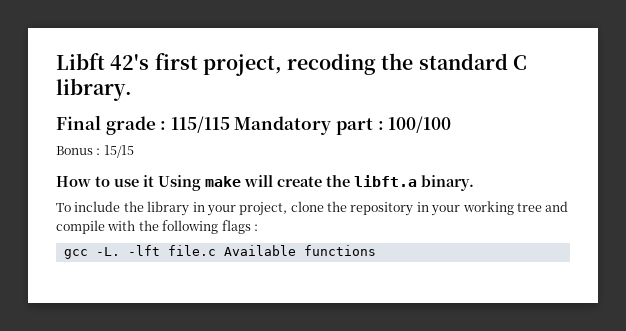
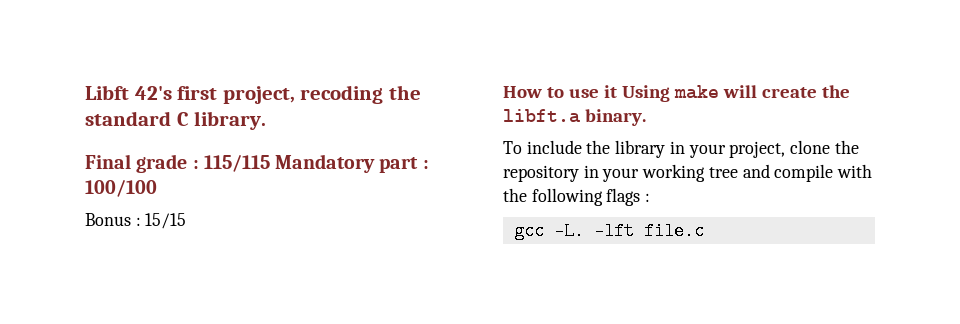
- -lft file.c Available functions
+ -lft file.c

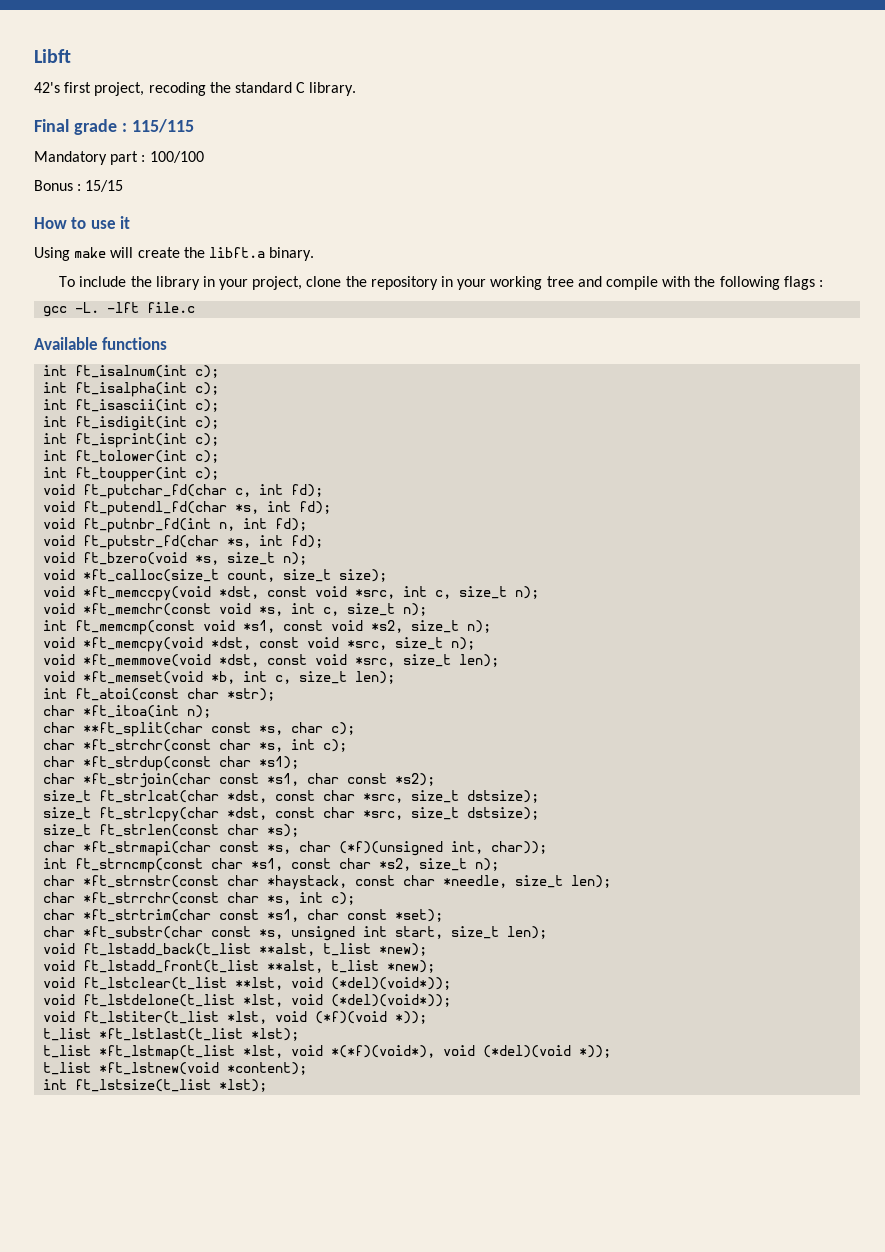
- Libft 42's first project, recoding the standard C library.
+ Libft
+ 42's first project, recoding the standard C library.
- Final grade : 115/115 Mandatory part : 100/100
+ Final grade : 115/115
+ Mandatory part : 100/100
- How to use it Using make will create the libft.a binary.
+ How to use it
+ Using make will create the libft.a binary.
+ Available functions
+ int ft_isalnum(int c);
+ int ft_isalpha(int c);
+ int ft_isascii(int c);
+ int ft_isdigit(int c);
+ int ft_isprint(int c);
+ int ft_tolower(int c);
+ int ft_toupper(int c);
+ void ft_putchar_fd(char c, int fd);
+ void ft_putendl_fd(char *s, int fd);
+ void ft_putnbr_fd(int n, int fd);
+ void ft_putstr_fd(char *s, int fd);
+ void ft_bzero(void *s, size_t n);
+ void *ft_calloc(size_t count, size_t size);
+ void *ft_memccpy(void *dst, const void *src, int c, size_t n);
+ void *ft_memchr(const void *s, int c, size_t n);
+ int ft_memcmp(const void *s1, const void *s2, size_t n);
+ void *ft_memcpy(void *dst, const void *src, size_t n);
+ void *ft_memmove(void *dst, const void *src, size_t len);
+ void *ft_memset(void *b, int c, size_t len);
+ int ft_atoi(const char *str);
+ char *ft_itoa(int n);
+ char **ft_split(char const *s, char c);
+ char *ft_strchr(const char *s, int c);
+ char *ft_strdup(const char *s1);
+ char *ft_strjoin(char const *s1, char const *s2);
+ size_t ft_strlcat(char *dst, const char *src, size_t dstsize);
+ size_t ft_strlcpy(char *dst, const char *src, size_t dstsize);
+ size_t ft_strlen(const char *s);
+ char *ft_strmapi(char const *s, char (*f)(unsigned int, char));
+ int ft_strncmp(const char *s1, const char *s2, size_t n);
+ char *ft_strnstr(const char *haystack, const char *needle, size_t len);
+ char *ft_strrchr(const char *s, int c);
+ char *ft_strtrim(char const *s1, char const *set);
+ char *ft_substr(char const *s, unsigned int start, size_t len);
+ void ft_lstadd_back(t_list **alst, t_list *new);
+ void ft_lstadd_front(t_list **alst, t_list *new);
+ void ft_lstclear(t_list **lst, void (*del)(void*));
+ void ft_lstdelone(t_list *lst, void (*del)(void*));
+ void ft_lstiter(t_list *lst, void (*f)(void *));
+ t_list *ft_lstlast(t_list *lst);
+ t_list *ft_lstmap(t_list *lst, void *(*f)(void*), void (*del)(void *));
+ t_list *ft_lstnew(void *content);
+ int ft_lstsize(t_list *lst);

